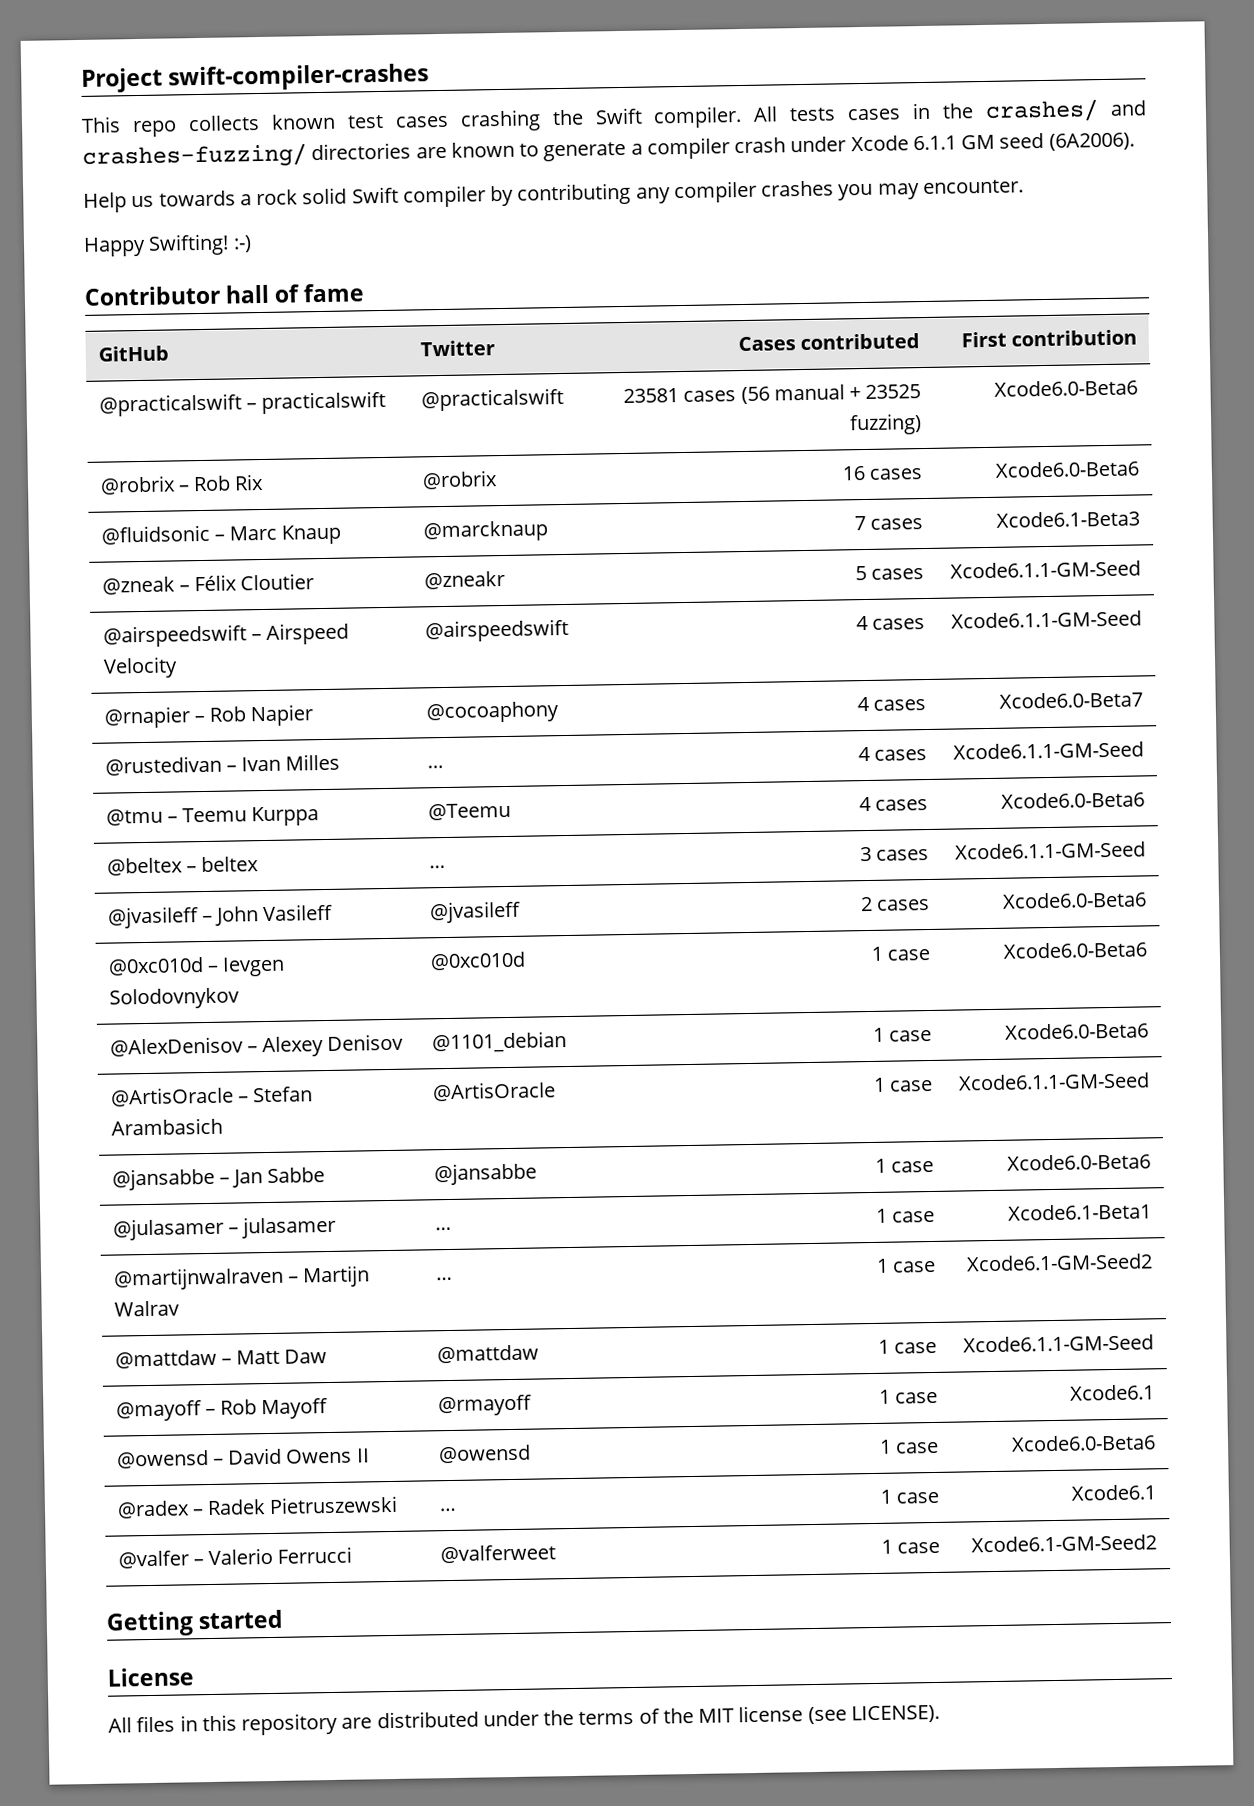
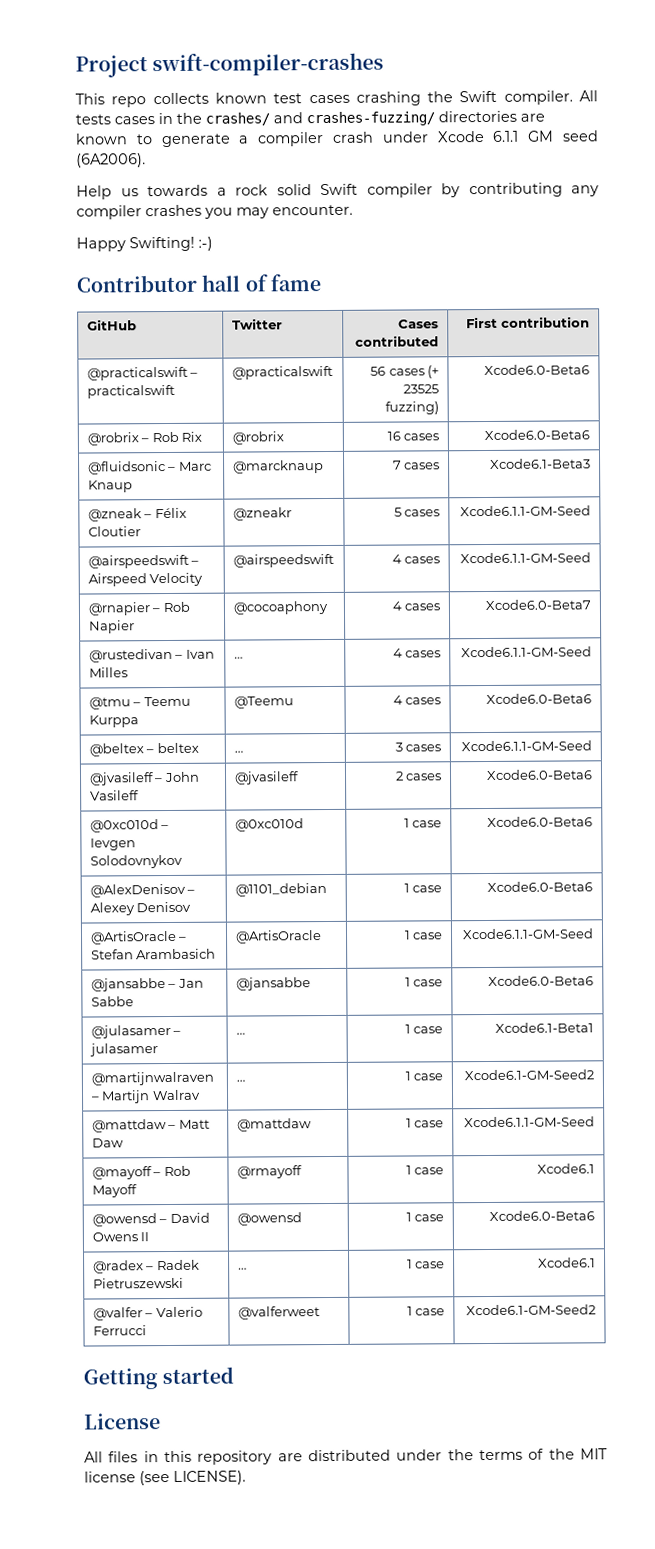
- @practicalswift – practicalswift | @practicalswift | 23581 cases (56 manual + 23525 fuzzing) | Xcode6.0-Beta6
+ @practicalswift – practicalswift | @practicalswift | 56 cases (+ 23525 fuzzing) | Xcode6.0-Beta6

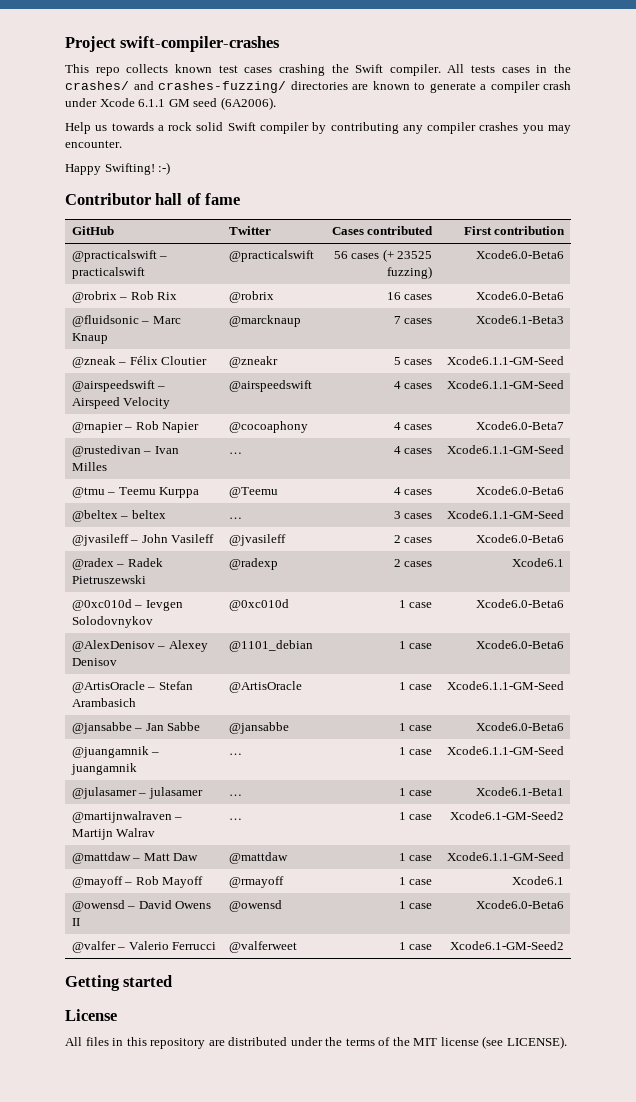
+ @radex – Radek Pietruszewski | @radexp | 2 cases | Xcode6.1
+ @juangamnik – juangamnik | … | 1 case | Xcode6.1.1-GM-Seed
- @radex – Radek Pietruszewski | … | 1 case | Xcode6.1

